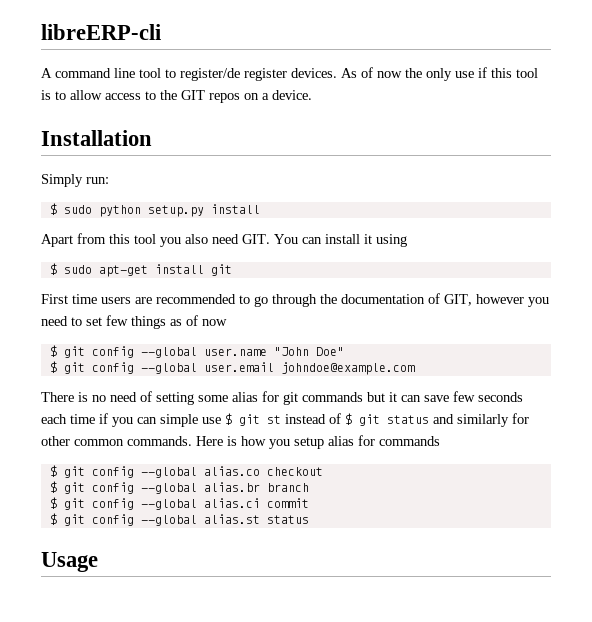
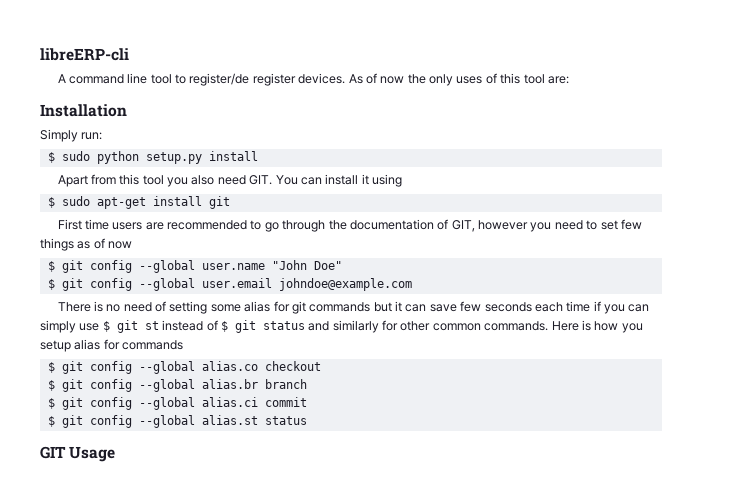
- As of now the only use if this tool is to allow access to the GIT repos on a device.
+ As of now the only uses of this tool are:
- There is no need of setting some alias for git commands but it can save few seconds each time if you can simple use $ git st instead of $ git status and similarly for other common commands.
+ There is no need of setting some alias for git commands but it can save few seconds each time if you can simply use $ git st instead of $ git status and similarly for other common commands.
- Usage
+ GIT Usage

